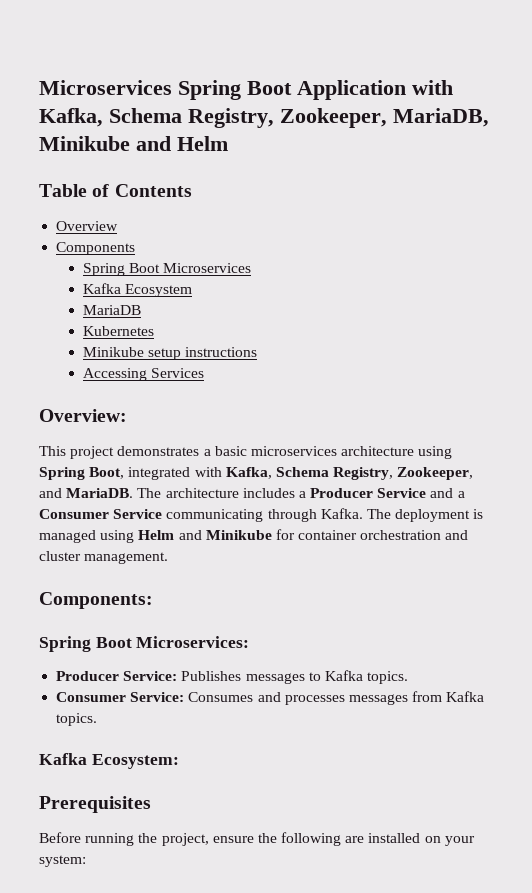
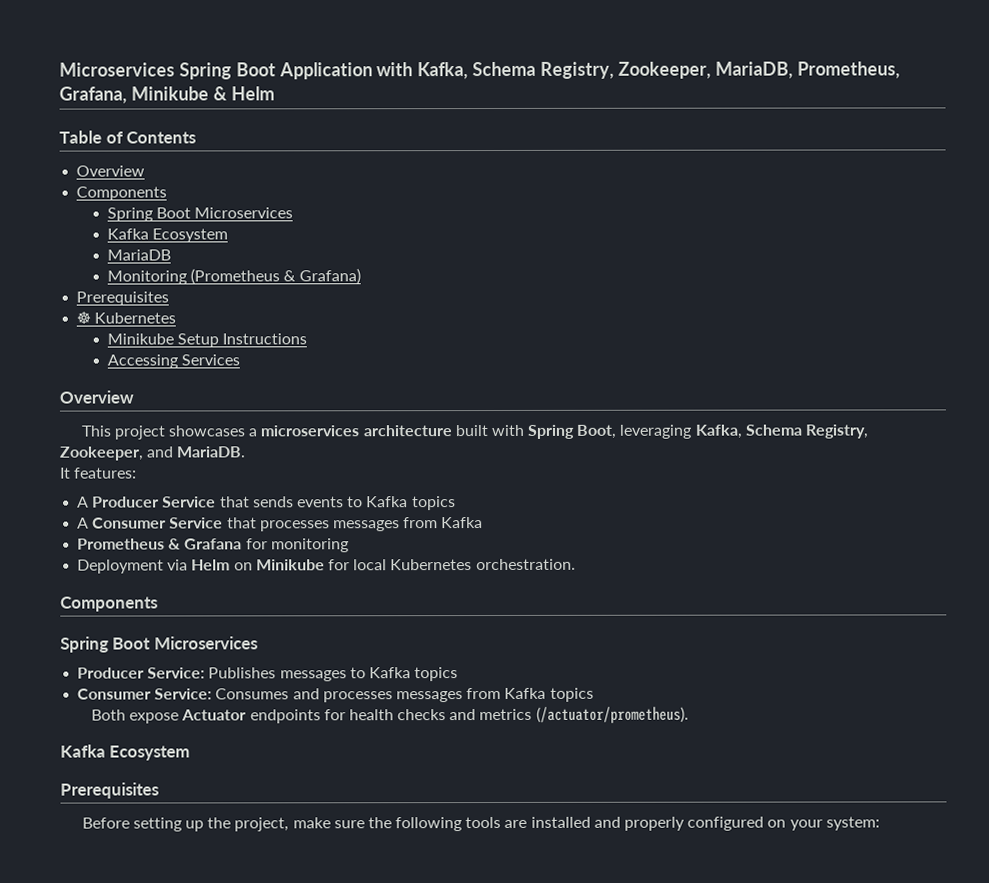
- Microservices Spring Boot Application with Kafka, Schema Registry, Zookeeper, MariaDB, Minikube and Helm
+ Microservices Spring Boot Application with Kafka, Schema Registry, Zookeeper, MariaDB, Prometheus, Grafana, Minikube & Helm
- Kubernetes
+ Monitoring (Prometheus & Grafana)
+ Prerequisites
+ ☸ Kubernetes
- Minikube setup instructions
+ Minikube Setup Instructions
  Accessing Services
- Overview:
+ Overview
- This project demonstrates a basic microservices architecture using Spring Boot, integrated with Kafka, Schema Registry, Zookeeper, and MariaDB. The architecture includes a Producer Service and a Consumer Service communicating through Kafka. The deployment is managed using Helm and Minikube for container orchestration and cluster management.
- Components:
- Spring Boot Microservices:
+ This project showcases a microservices architecture built with Spring Boot, leveraging Kafka, Schema Registry, Zookeeper, and MariaDB.
+ It features:
+ A Producer Service that sends events to Kafka topics
+ A Consumer Service that processes messages from Kafka
+ Prometheus & Grafana for monitoring
+ Deployment via Helm on Minikube for local Kubernetes orchestration.
+ Components
+ Spring Boot Microservices
- Producer Service: Publishes messages to Kafka topics.
+ Producer Service: Publishes messages to Kafka topics
- Consumer Service: Consumes and processes messages from Kafka topics.
- Kafka Ecosystem:
+ Consumer Service: Consumes and processes messages from Kafka topics
+ Both expose Actuator endpoints for health checks and metrics (/actuator/prometheus).
+ Kafka Ecosystem
- Before running the project, ensure the following are installed on your system:
+ Before setting up the project, make sure the following tools are installed and properly configured on your system:

